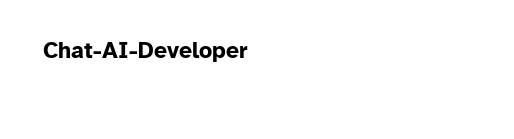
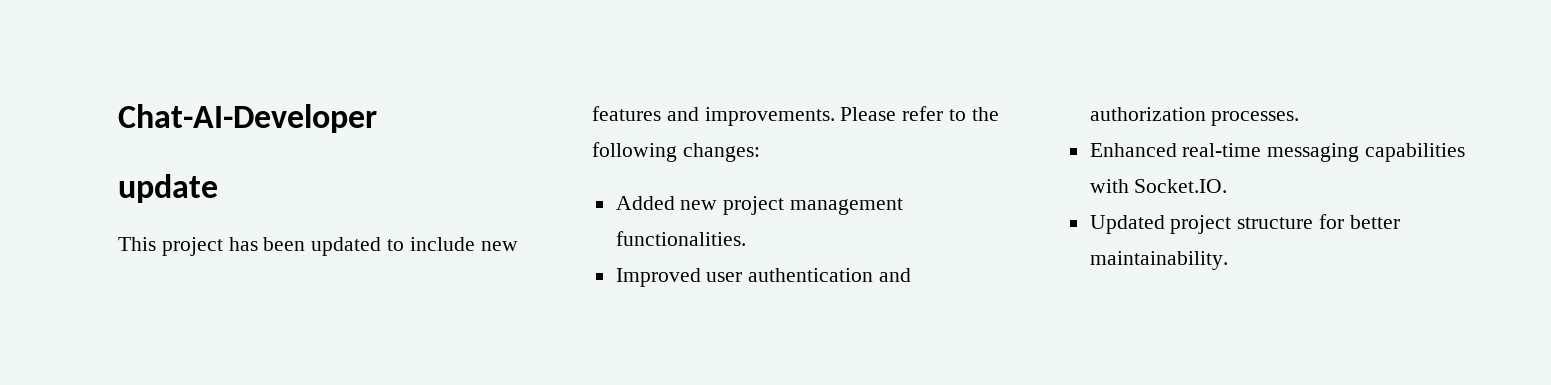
+ update
+ This project has been updated to include new features and improvements. Please refer to the following changes:
+ Added new project management functionalities.
+ Improved user authentication and authorization processes.
+ Enhanced real-time messaging capabilities with Socket.IO.
+ Updated project structure for better maintainability.

